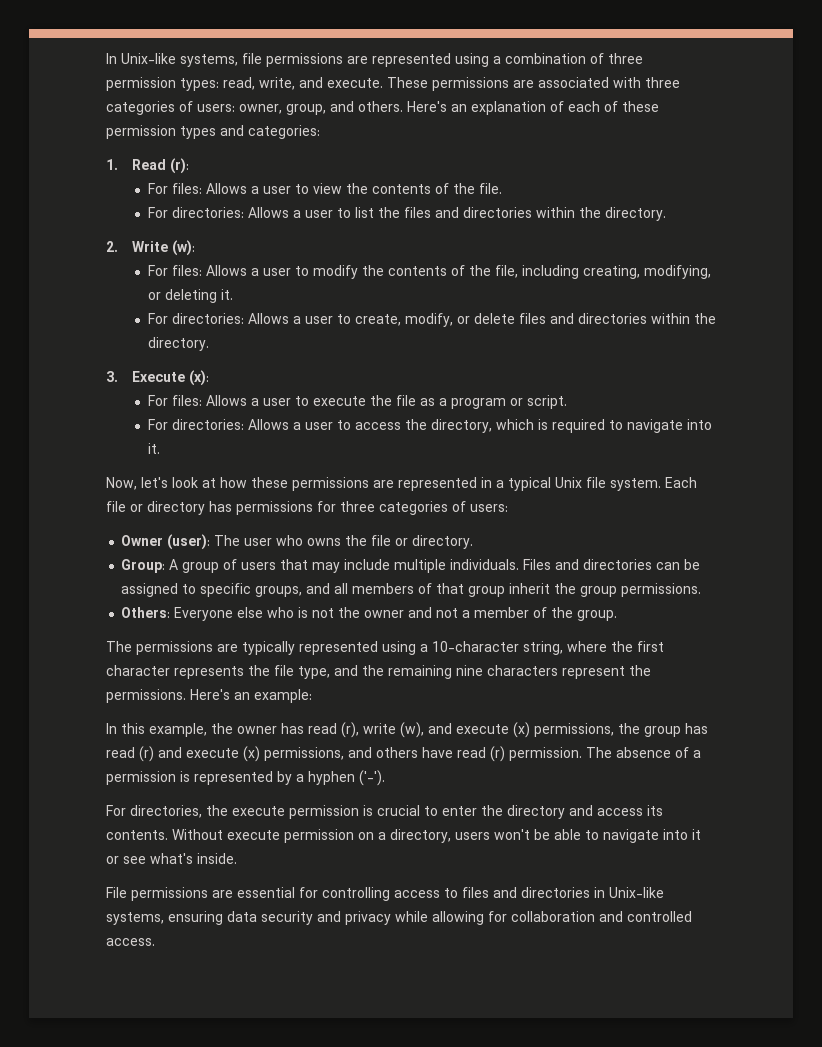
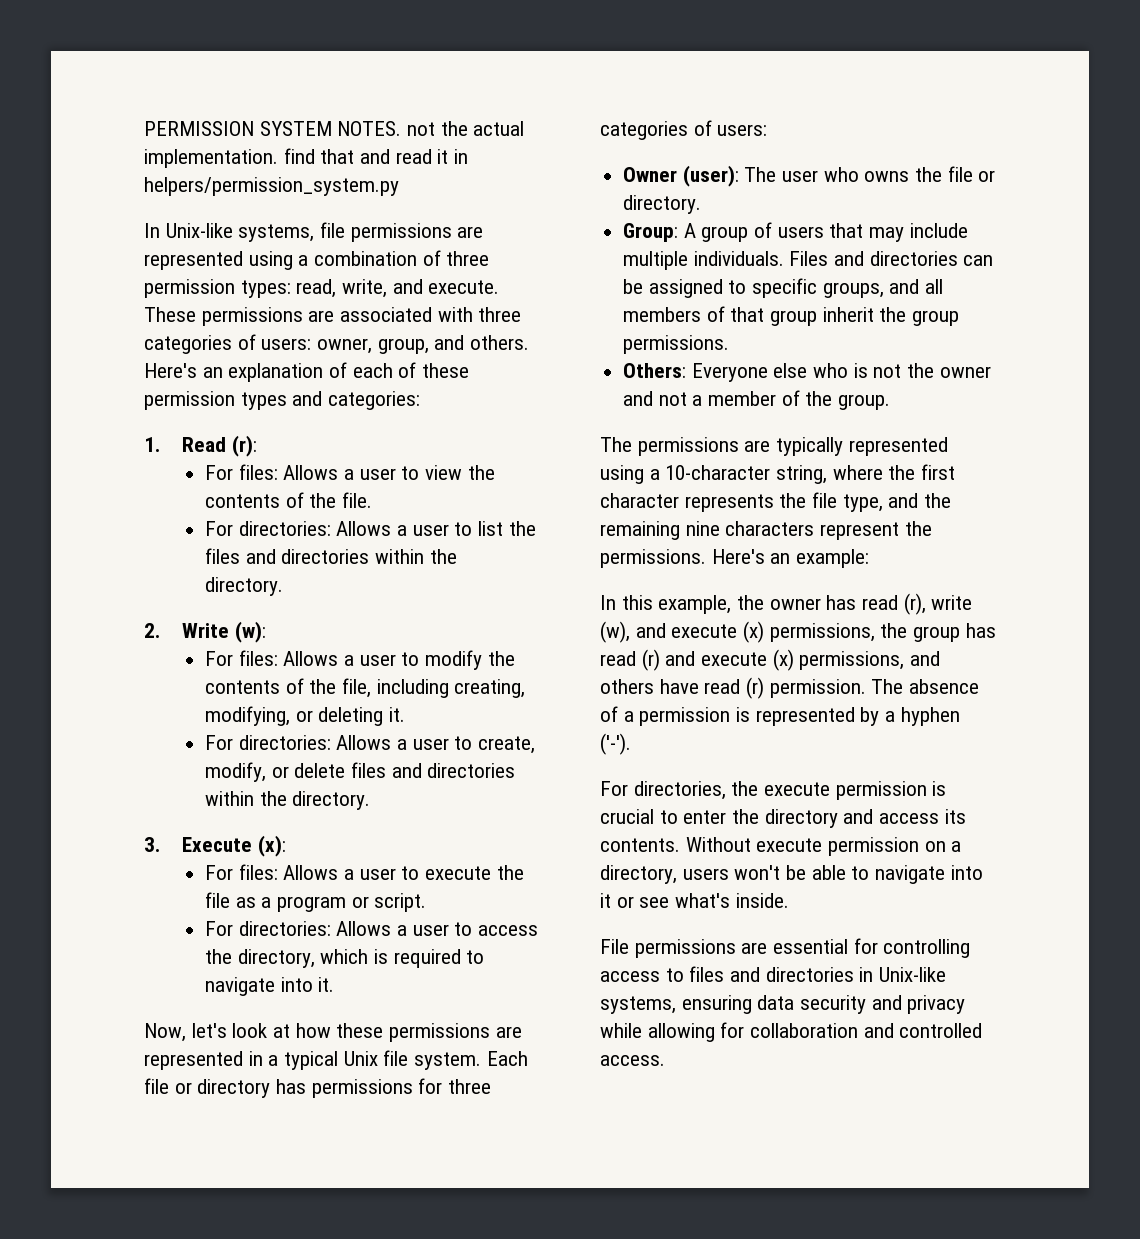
+ PERMISSION SYSTEM NOTES. not the actual implementation. find that and read it in helpers/permission_system.py

